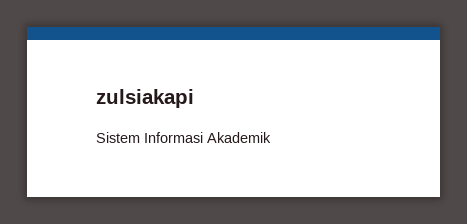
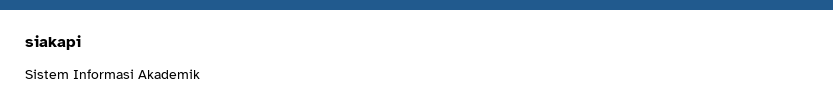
- zulsiakapi
+ siakapi

